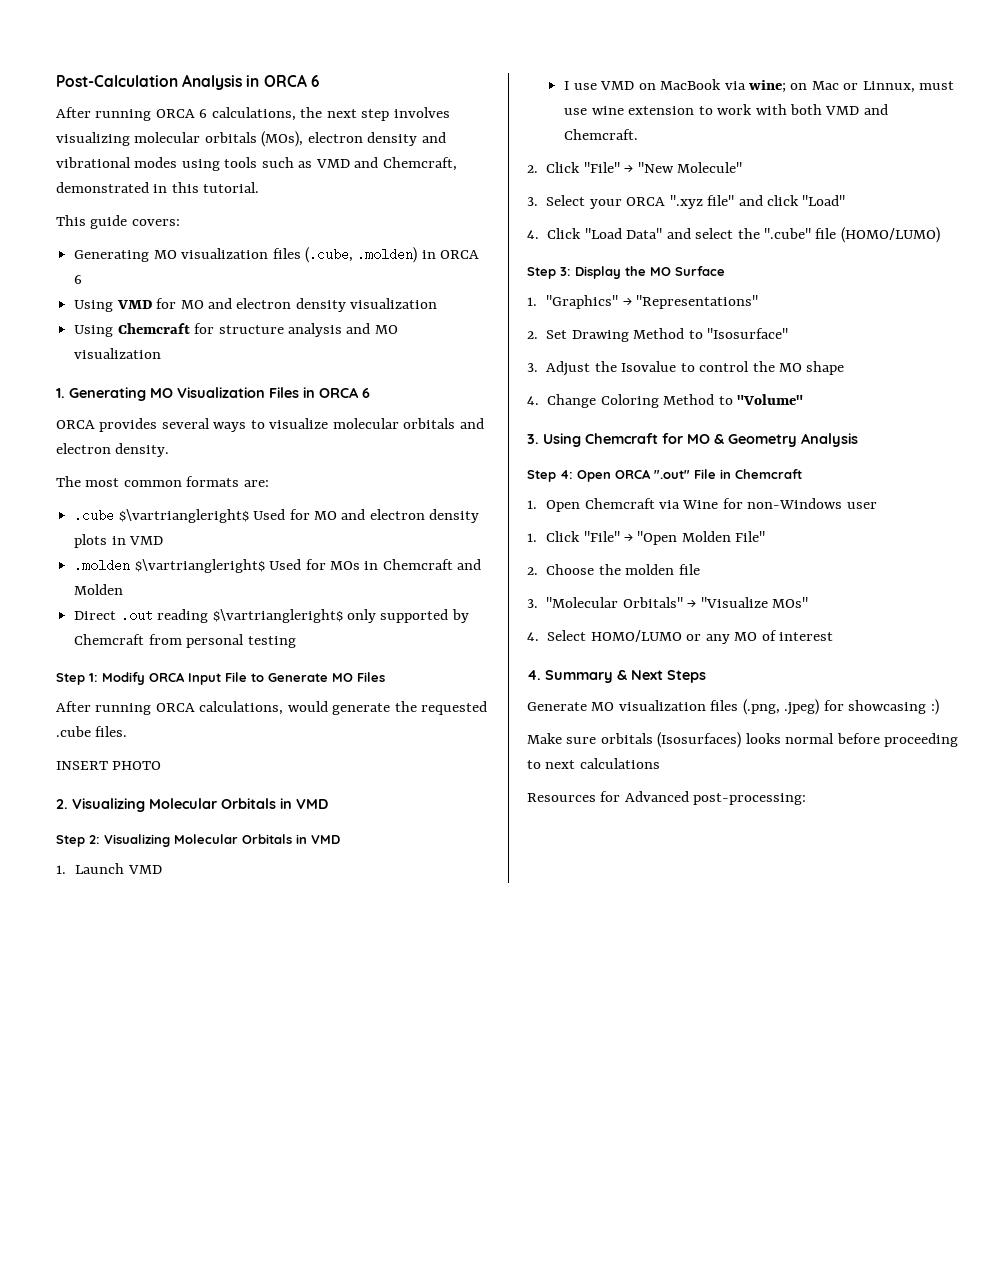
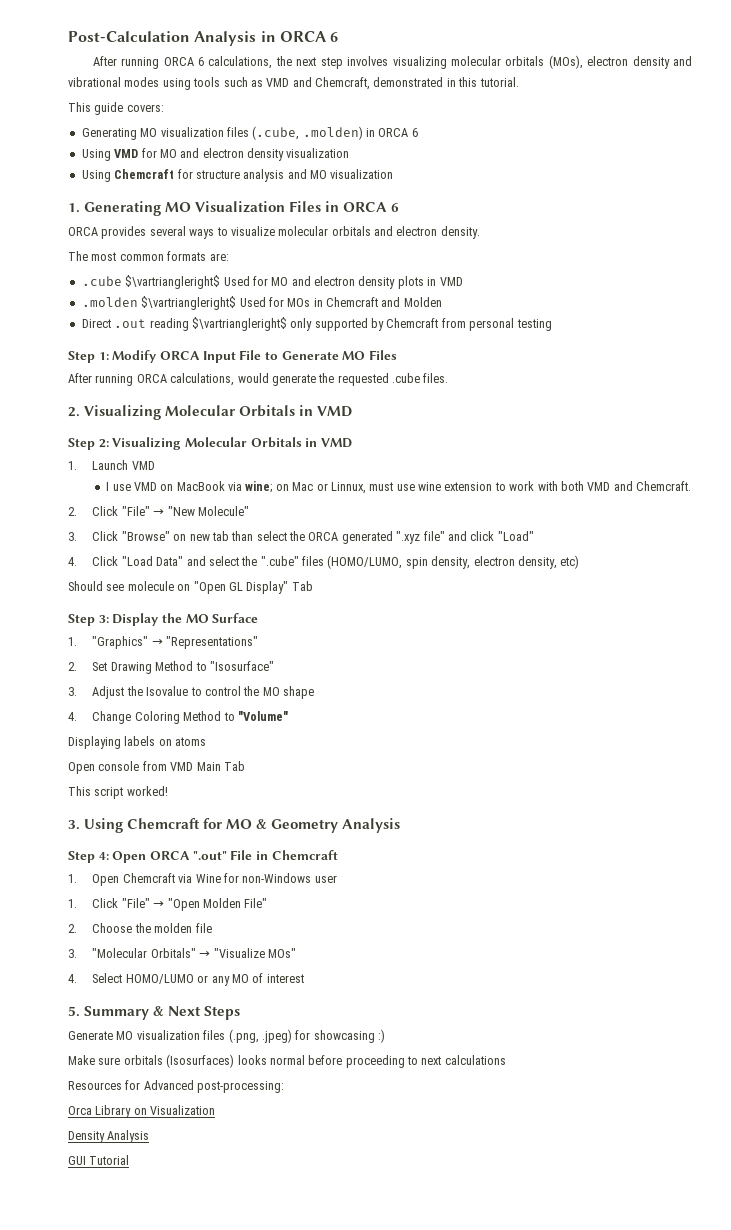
- INSERT PHOTO
- 3. Select your ORCA ".xyz file" and click "Load"
+ 3. Click "Browse" on new tab than select the ORCA generated ".xyz file" and click "Load"
- 4. Click "Load Data" and select the ".cube" file (HOMO/LUMO)
+ 4. Click "Load Data" and select the ".cube" files (HOMO/LUMO, spin density, electron density, etc)
+ Should see molecule on "Open GL Display" Tab
+ Displaying labels on atoms
+ Open console from VMD Main Tab
+ This script worked!
- 4. Summary & Next Steps
+ 5. Summary & Next Steps
+ Orca Library on Visualization
+ Density Analysis
+ GUI Tutorial

